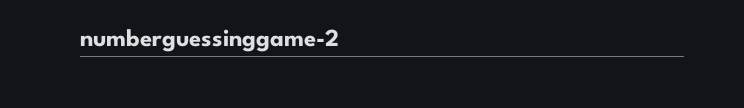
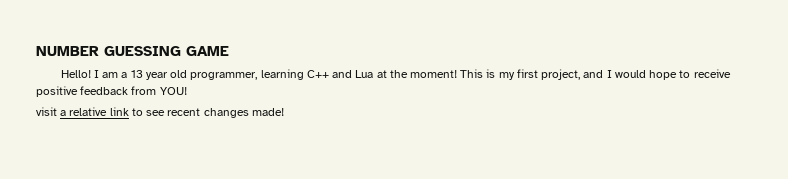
- numberguessinggame-2
+ NUMBER GUESSING GAME
+ Hello! I am a 13 year old programmer, learning C++ and Lua at the moment! This is my first project, and I would hope to receive positive feedback from YOU!
+ visit a relative link to see recent changes made!

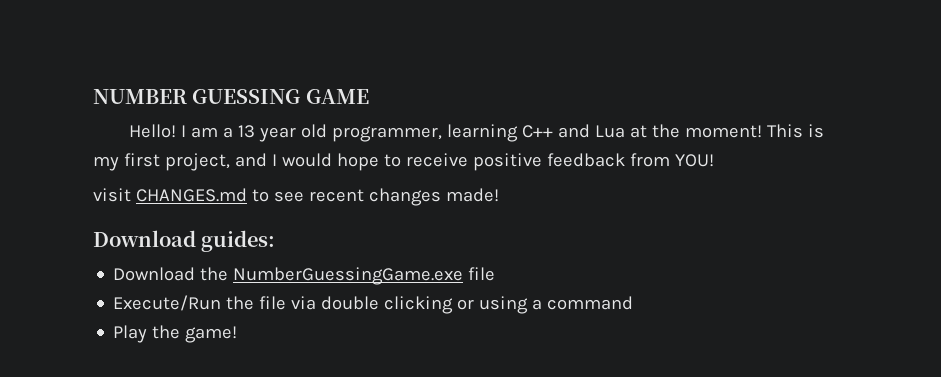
- visit a relative link to see recent changes made!
+ visit CHANGES.md to see recent changes made!
+ Download guides:
+ Download the NumberGuessingGame.exe file
+ Execute/Run the file via double clicking or using a command
+ Play the game!

